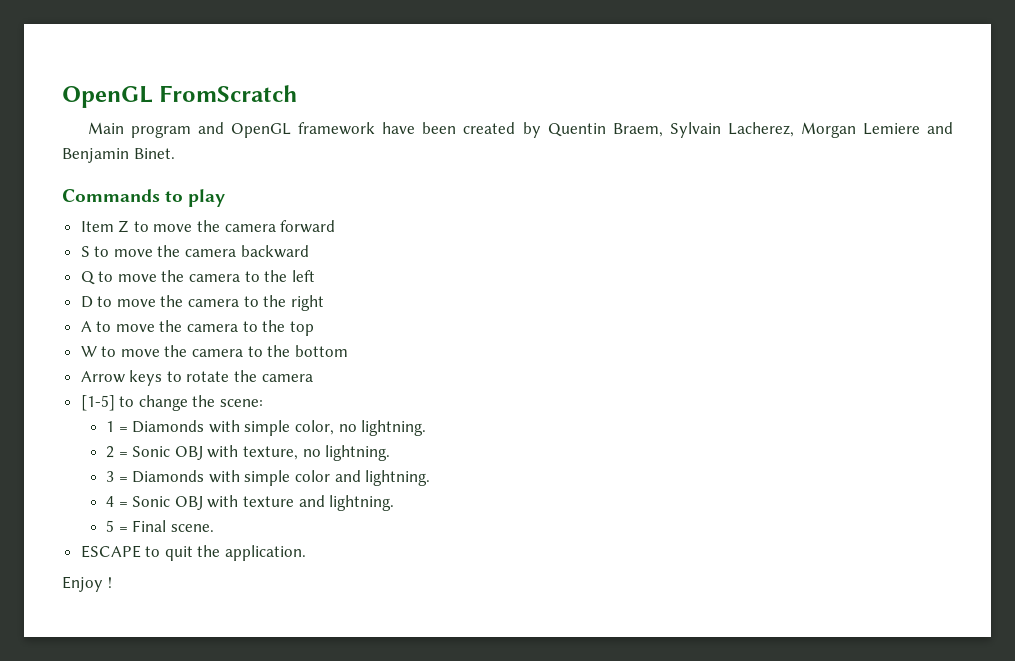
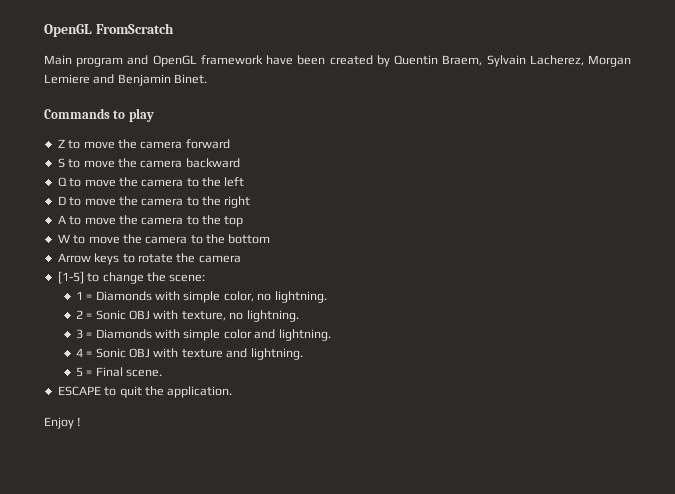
- Item Z to move the camera forward
+ Z to move the camera forward

